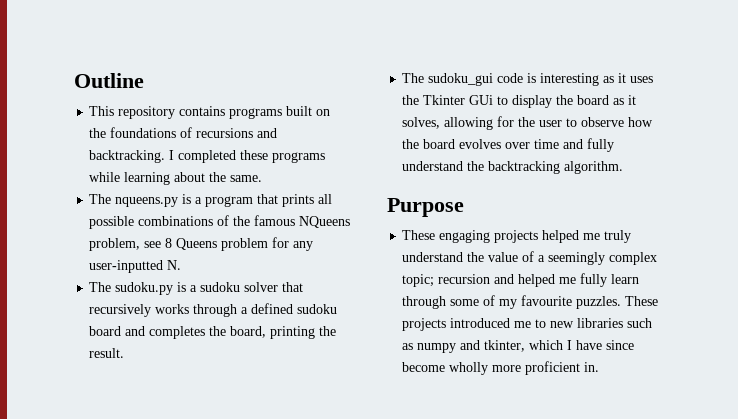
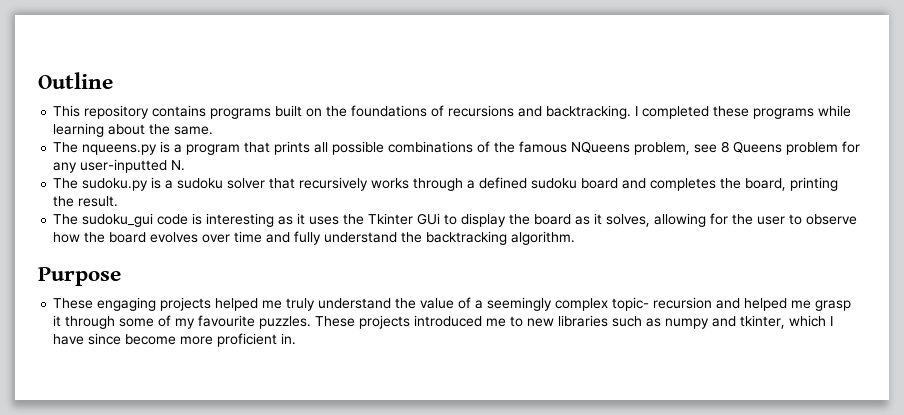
- These engaging projects helped me truly understand the value of a seemingly complex topic; recursion and helped me fully learn through some of my favourite puzzles.
+ These engaging projects helped me truly understand the value of a seemingly complex topic- recursion and helped me grasp it through some of my favourite puzzles.
- These projects introduced me to new libraries such as numpy and tkinter, which I have since become wholly more proficient in.
+ These projects introduced me to new libraries such as numpy and tkinter, which I have since become more proficient in.

